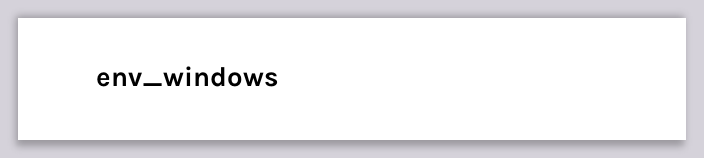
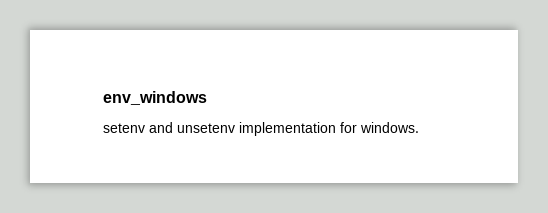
+ setenv and unsetenv implementation for windows.

